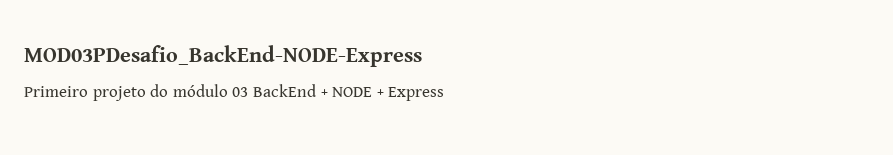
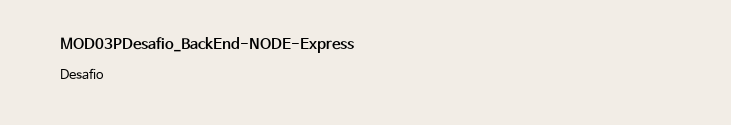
- Primeiro projeto do módulo 03 BackEnd + NODE + Express
+ Desafio

